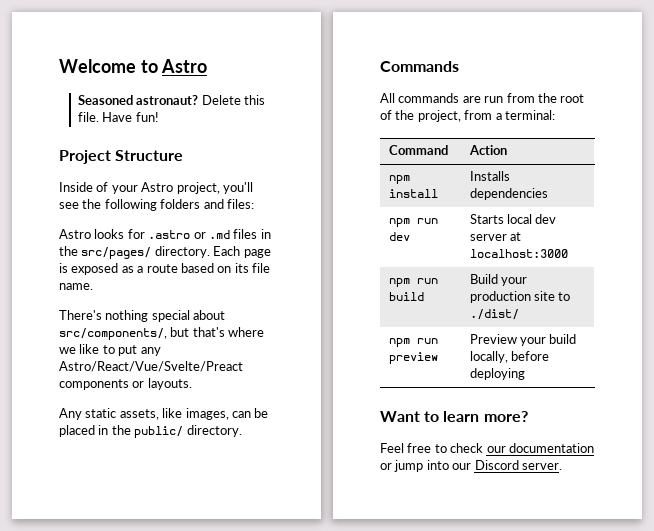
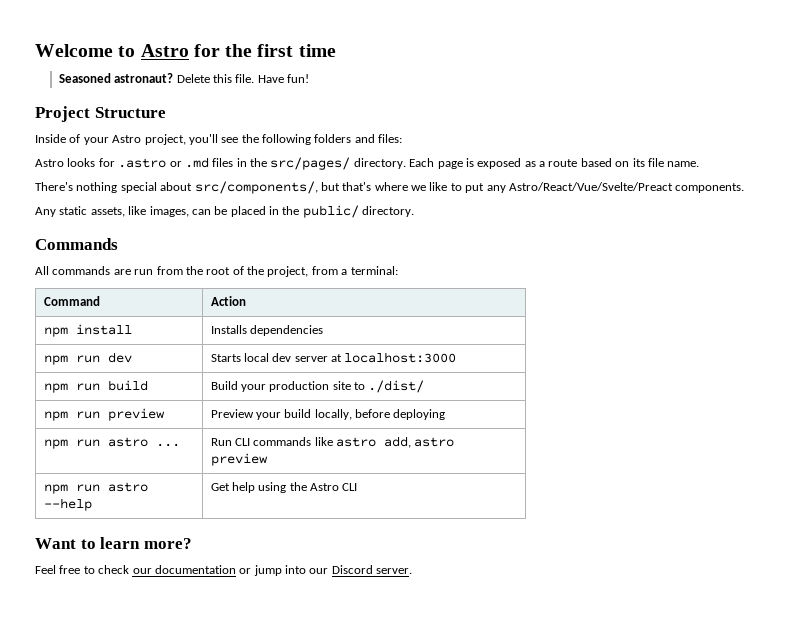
- Welcome to Astro
+ Welcome to Astro for the first time
- There's nothing special about src/components/, but that's where we like to put any Astro/React/Vue/Svelte/Preact components or layouts.
+ There's nothing special about src/components/, but that's where we like to put any Astro/React/Vue/Svelte/Preact components.
+ npm run astro ... | Run CLI commands like astro add, astro preview
+ npm run astro --help | Get help using the Astro CLI

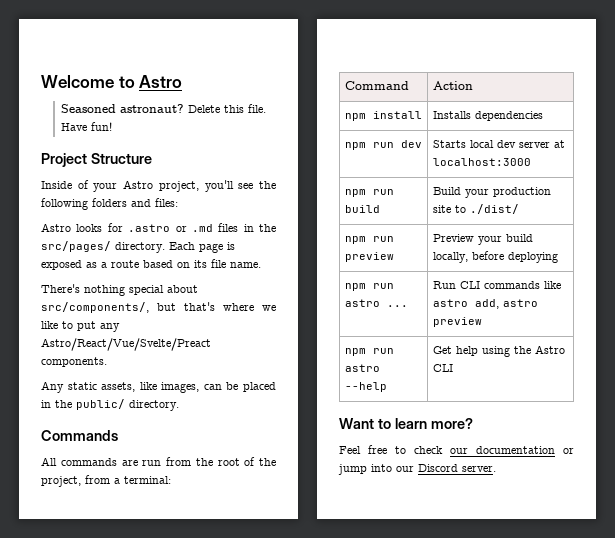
- Welcome to Astro for the first time
+ Welcome to Astro

